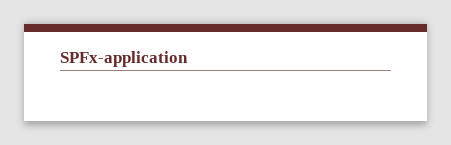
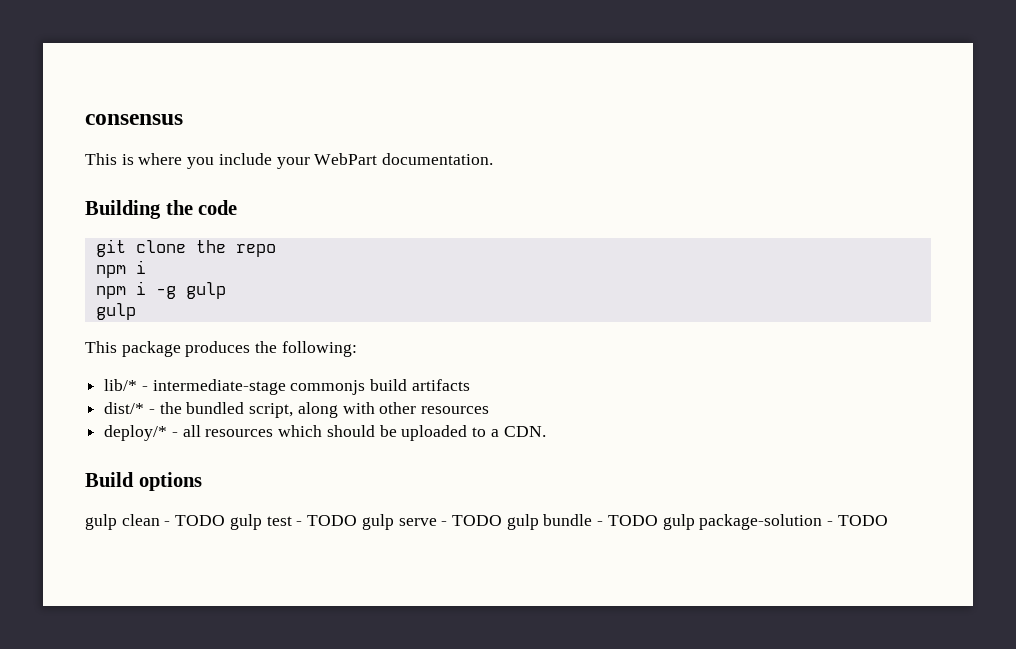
- SPFx-application
+ consensus
+ This is where you include your WebPart documentation.
+ Building the code
+ git clone the repo
+ npm i
+ npm i -g gulp
+ gulp
+ This package produces the following:
+ lib/* - intermediate-stage commonjs build artifacts
+ dist/* - the bundled script, along with other resources
+ deploy/* - all resources which should be uploaded to a CDN.
+ Build options
+ gulp clean - TODO gulp test - TODO gulp serve - TODO gulp bundle - TODO gulp package-solution - TODO

